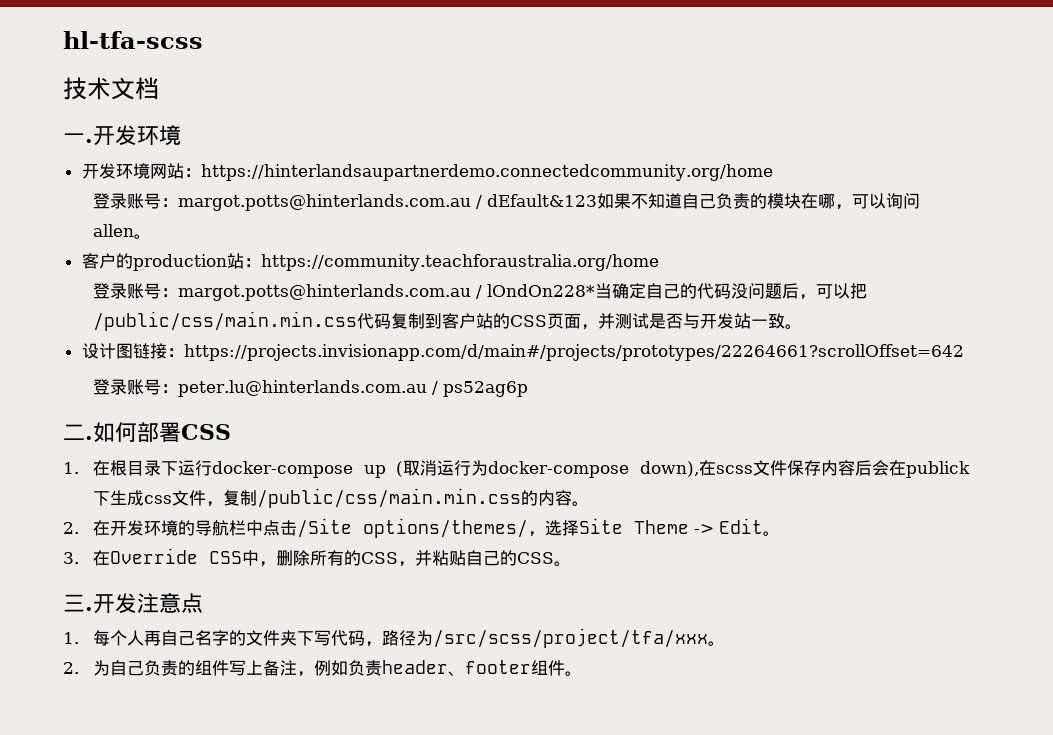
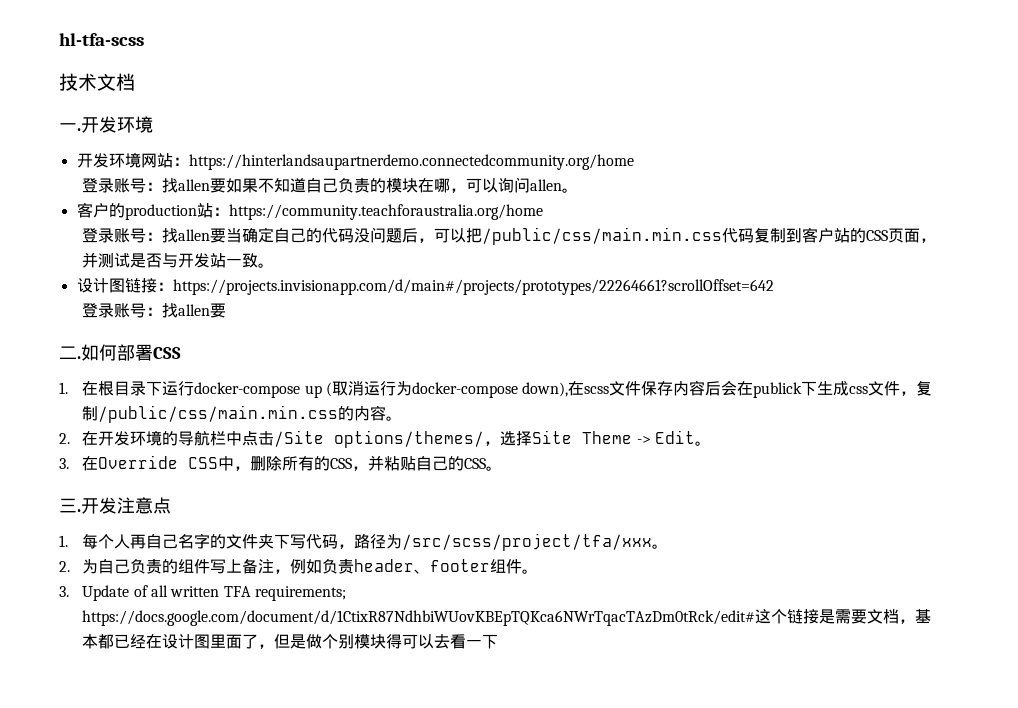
- 登录账号：margot.potts@hinterlands.com.au / dEfault&123如果不知道自己负责的模块在哪，可以询问allen。
+ 登录账号：找allen要如果不知道自己负责的模块在哪，可以询问allen。
- 登录账号：margot.potts@hinterlands.com.au / lOndOn228*当确定自己的代码没问题后，可以把/public/css/main.min.css代码复制到客户站的CSS页面，并测试是否与开发站一致。
+ 登录账号：找allen要当确定自己的代码没问题后，可以把/public/css/main.min.css代码复制到客户站的CSS页面，并测试是否与开发站一致。
  设计图链接：https://projects.invisionapp.com/d/main#/projects/prototypes/22264661?scrollOffset=642
- 登录账号：peter.lu@hinterlands.com.au / ps52ag6p
+ 登录账号：找allen要
+ 3. Update of all written TFA requirements; https://docs.google.com/document/d/1CtixR87NdhbiWUovKBEpTQKca6NWrTqacTAzDm0tRck/edit#这个链接是需要文档，基本都已经在设计图里面了，但是做个别模块得可以去看一下

